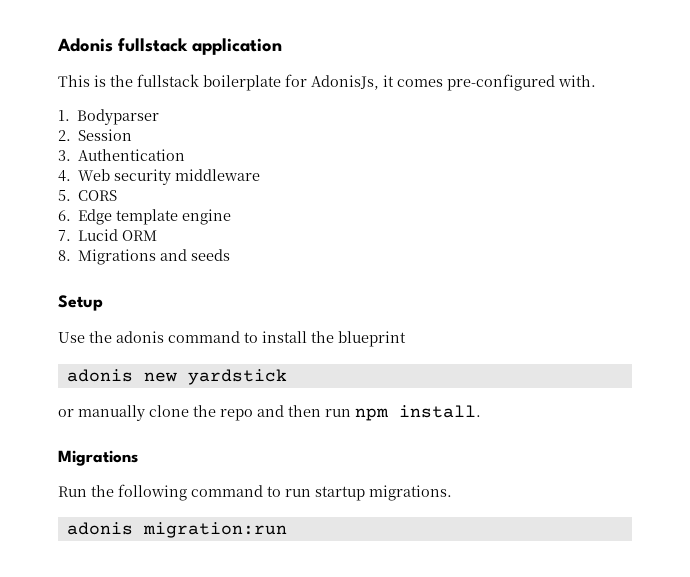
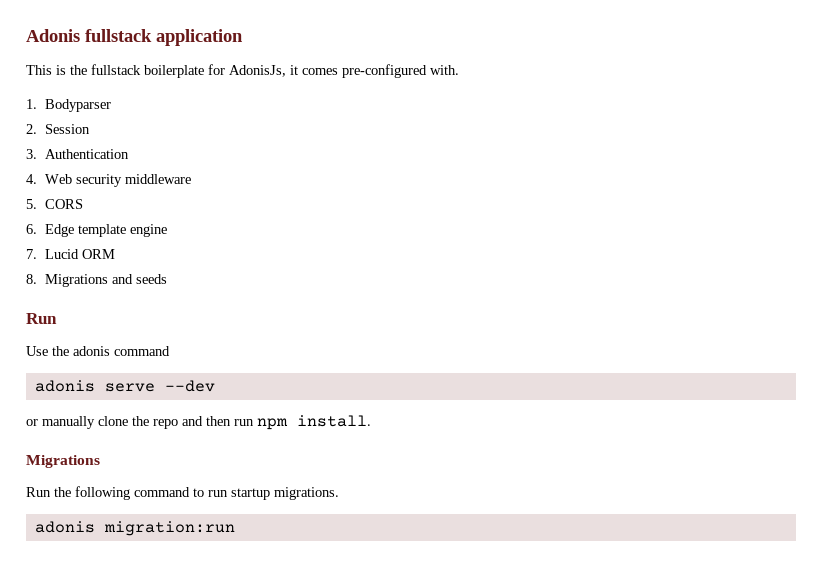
  8. Migrations and seeds
- Setup
+ Run
- Use the adonis command to install the blueprint
- adonis new yardstick
+ Use the adonis command
+ adonis serve --dev

